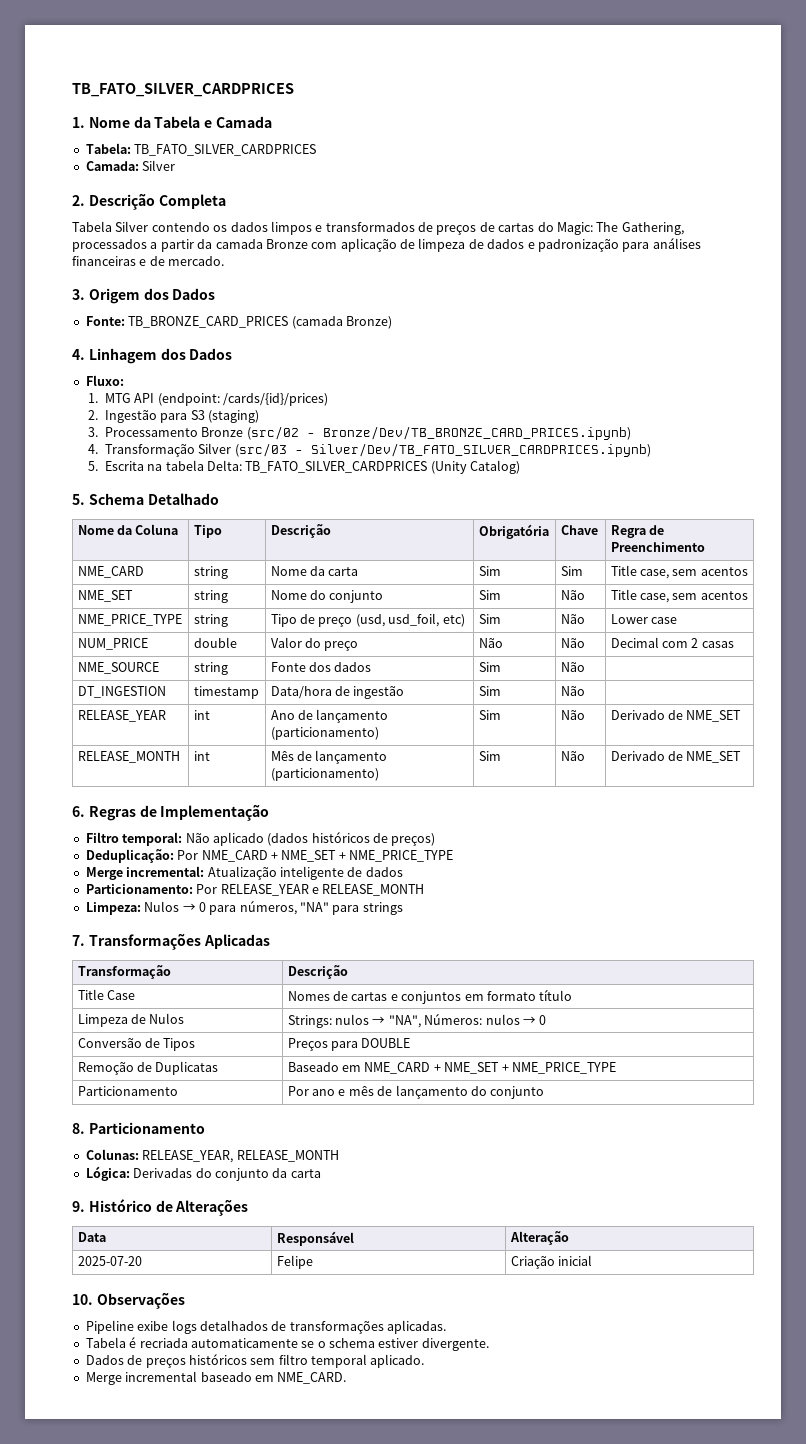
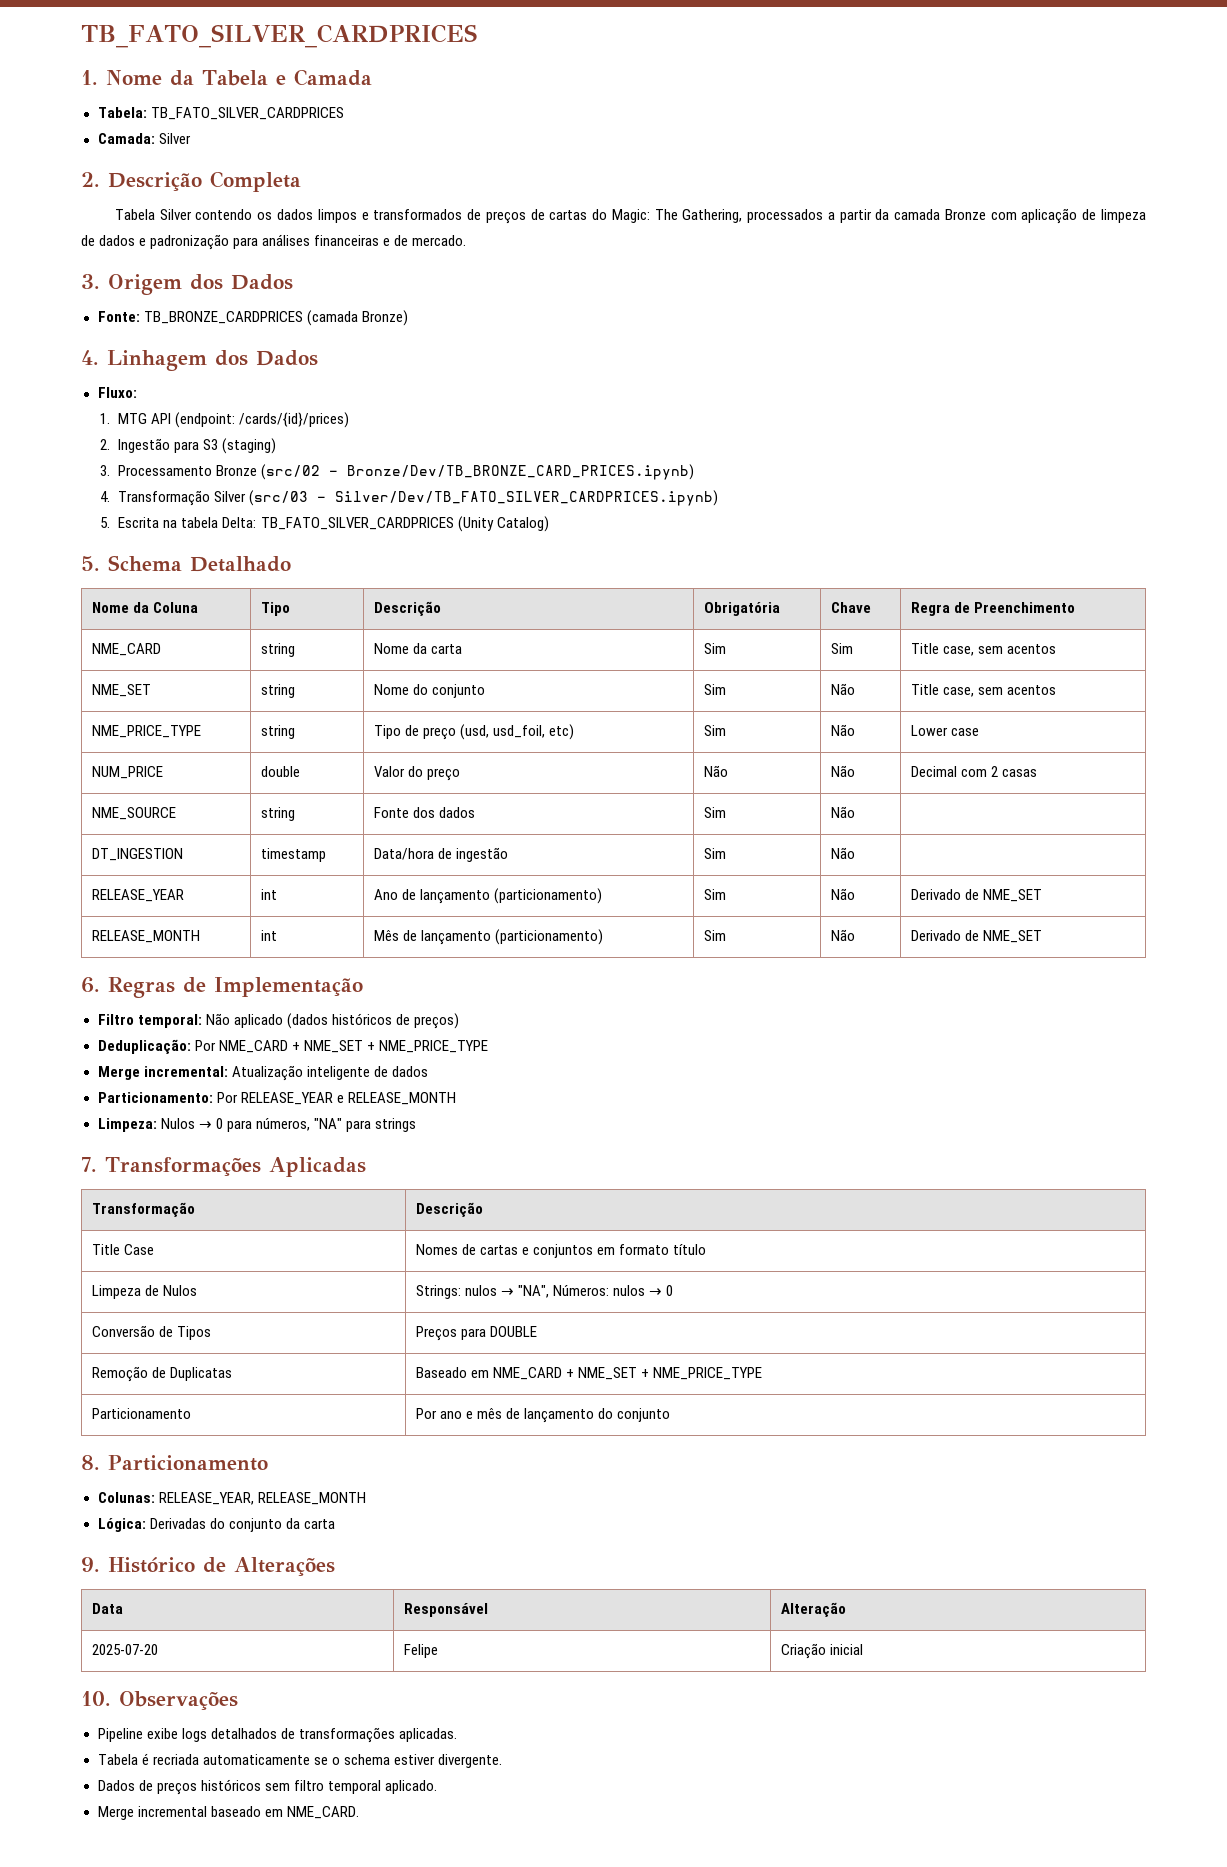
- Fonte: TB_BRONZE_CARD_PRICES (camada Bronze)
+ Fonte: TB_BRONZE_CARDPRICES (camada Bronze)

